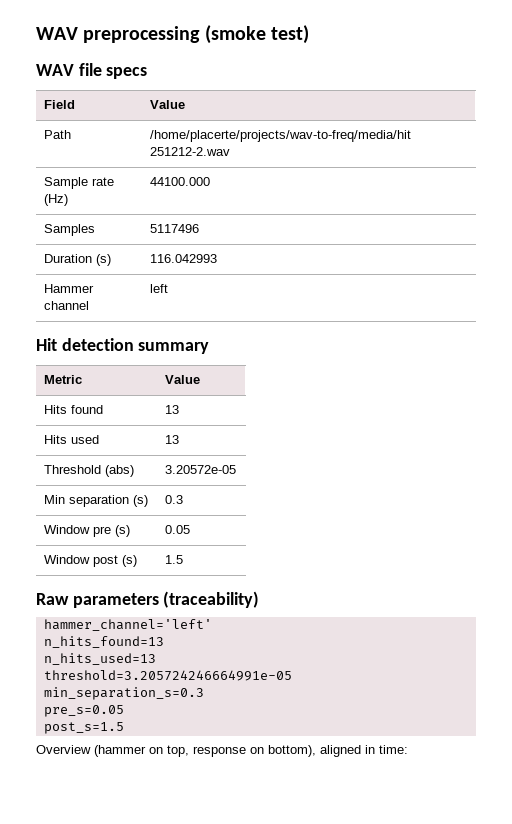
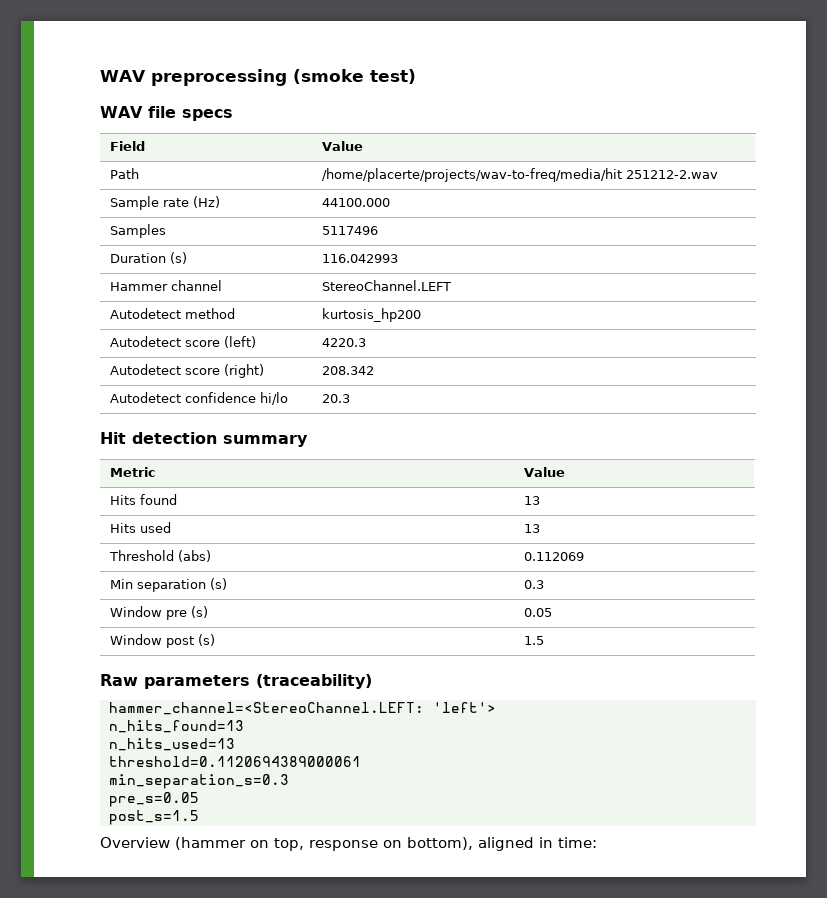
- Hammer channel | left
+ Hammer channel | StereoChannel.LEFT
+ Autodetect method | kurtosis_hp200
+ Autodetect score (left) | 4220.3
+ Autodetect score (right) | 208.342
+ Autodetect confidence hi/lo | 20.3
- Threshold (abs) | 3.20572e-05
+ Threshold (abs) | 0.112069
- hammer_channel='left'
+ hammer_channel=<StereoChannel.LEFT: 'left'>
- threshold=3.205724246664991e-05
+ threshold=0.1120694389000061

